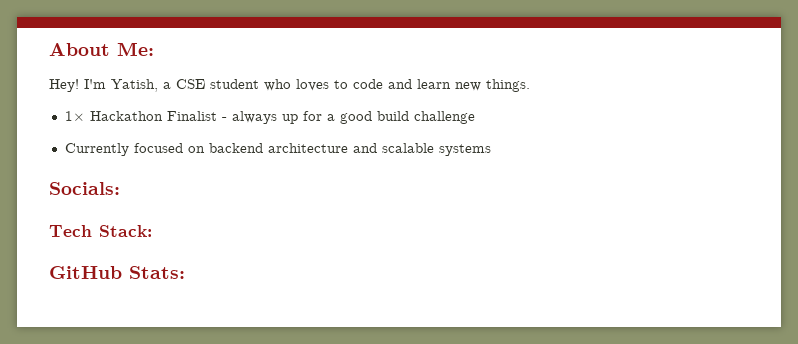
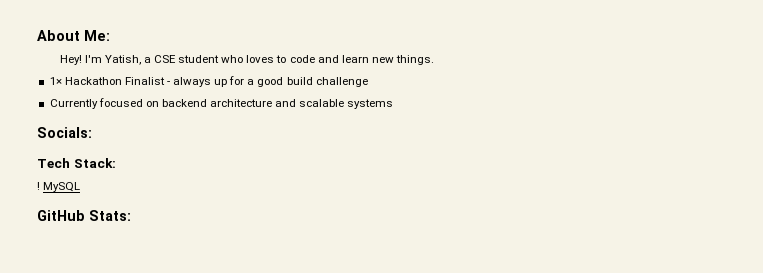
+ ! MySQL

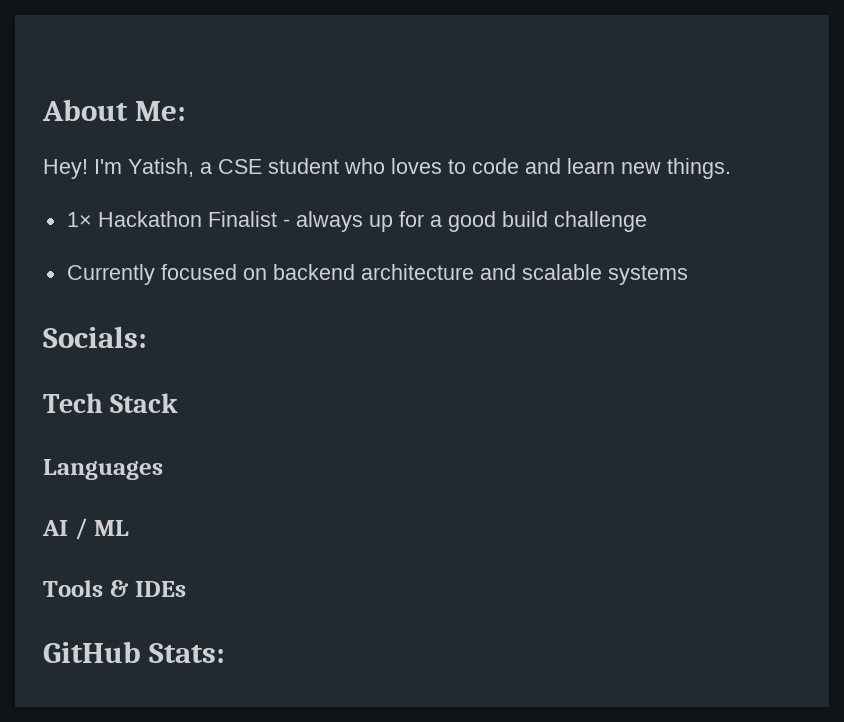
- Tech Stack:
- ! MySQL
+ Tech Stack
+ Languages
+ AI / ML
+ Tools & IDEs

